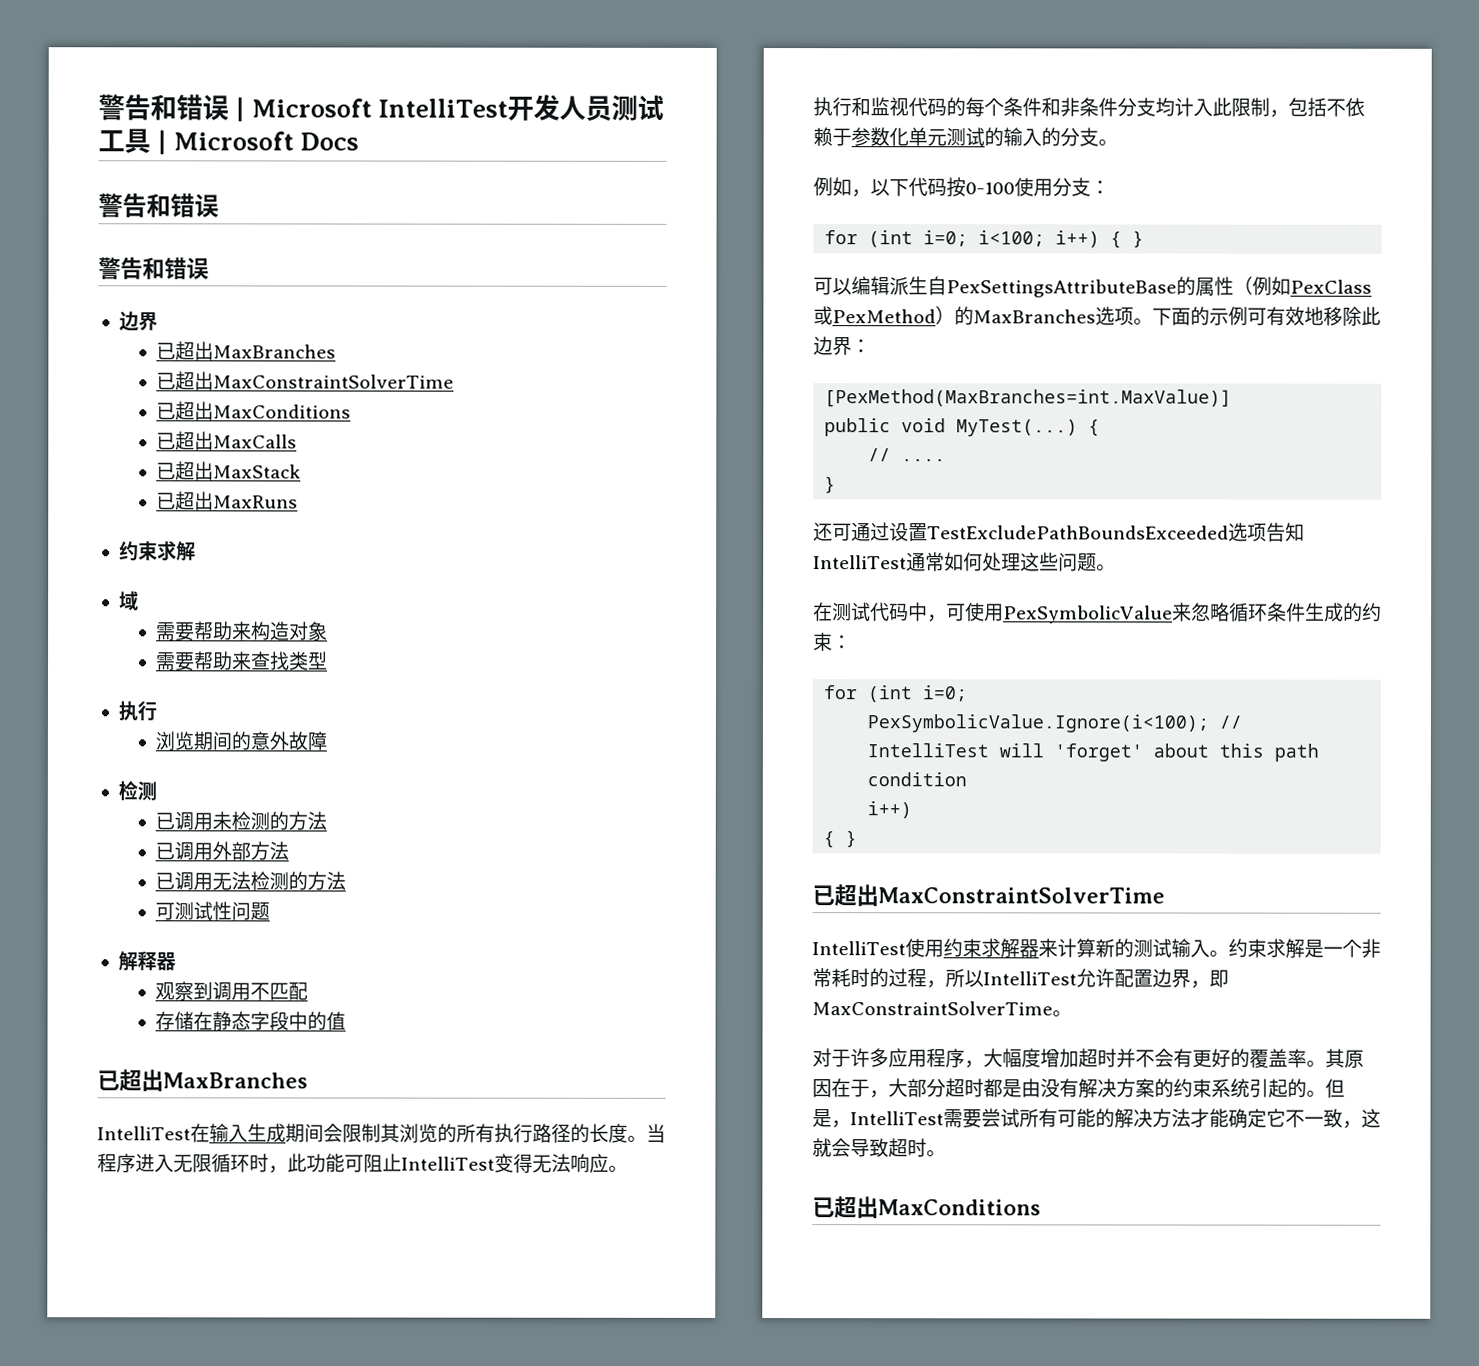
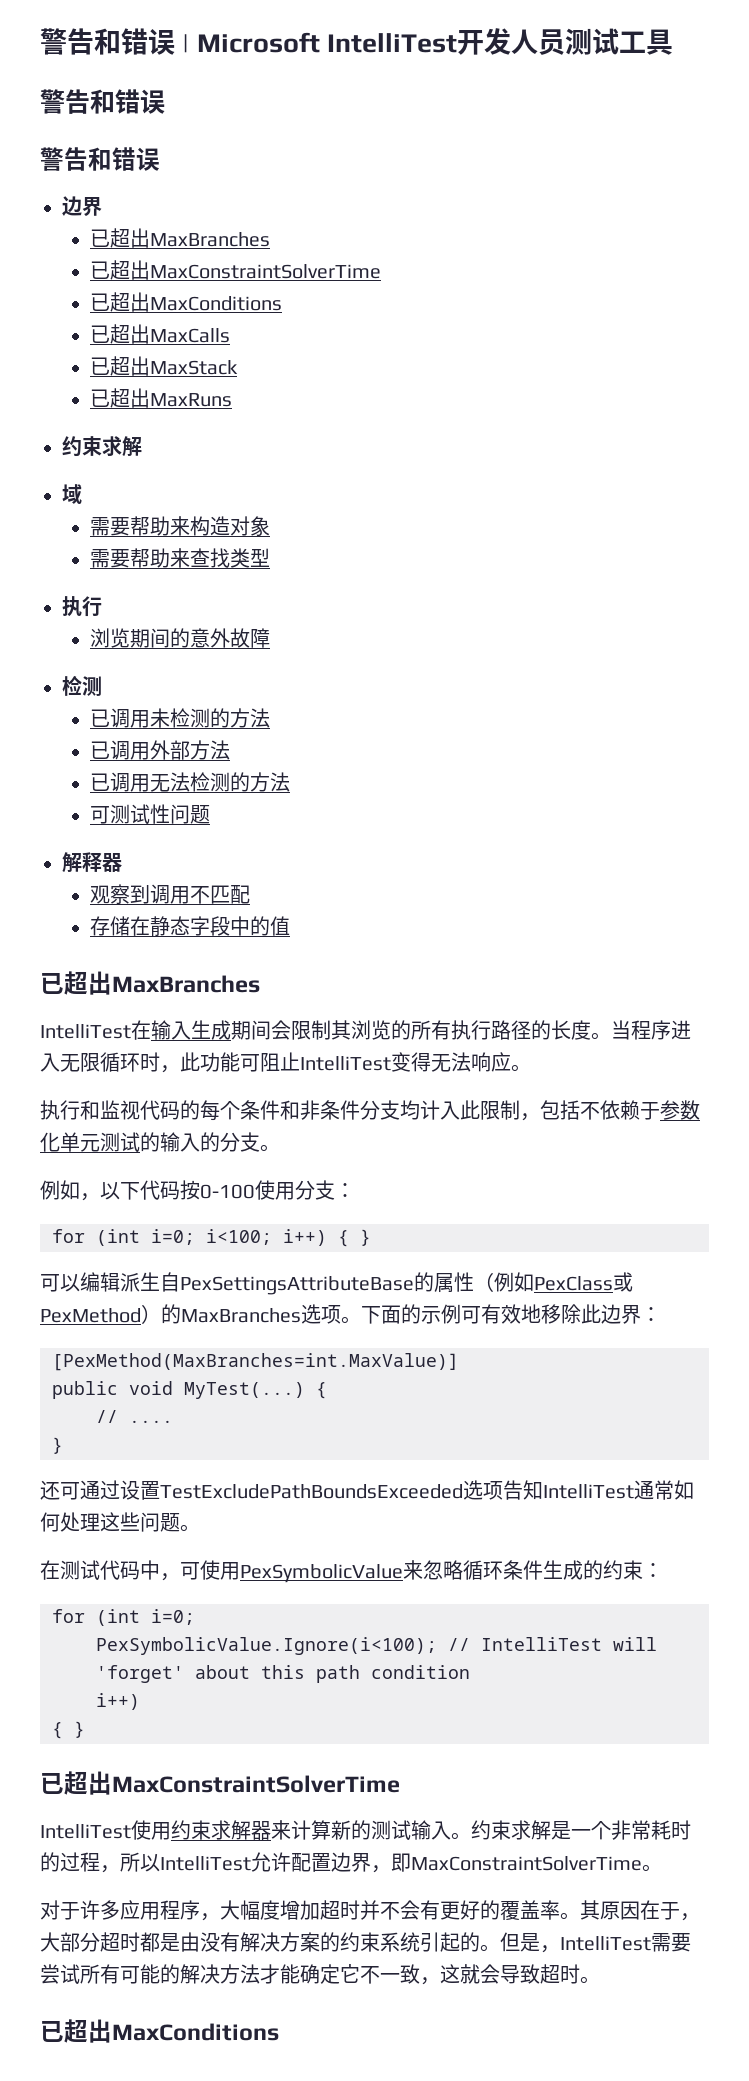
- 警告和错误 | Microsoft IntelliTest开发人员测试工具 | Microsoft Docs
+ 警告和错误 | Microsoft IntelliTest开发人员测试工具

